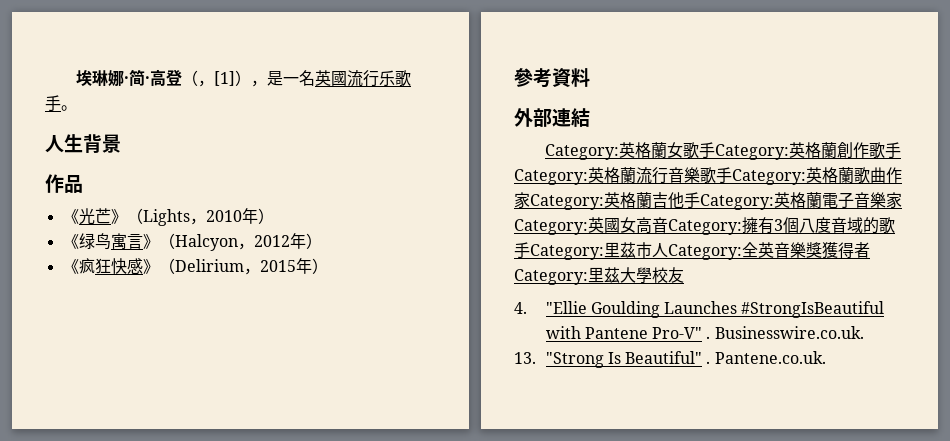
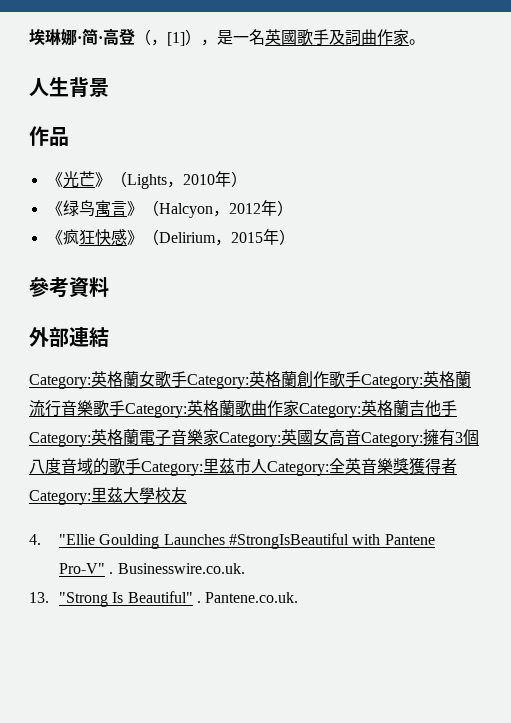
- 埃琳娜·简·高登（，[1]），是一名英國流行乐歌手。
+ 埃琳娜·简·高登（，[1]），是一名英國歌手及詞曲作家。

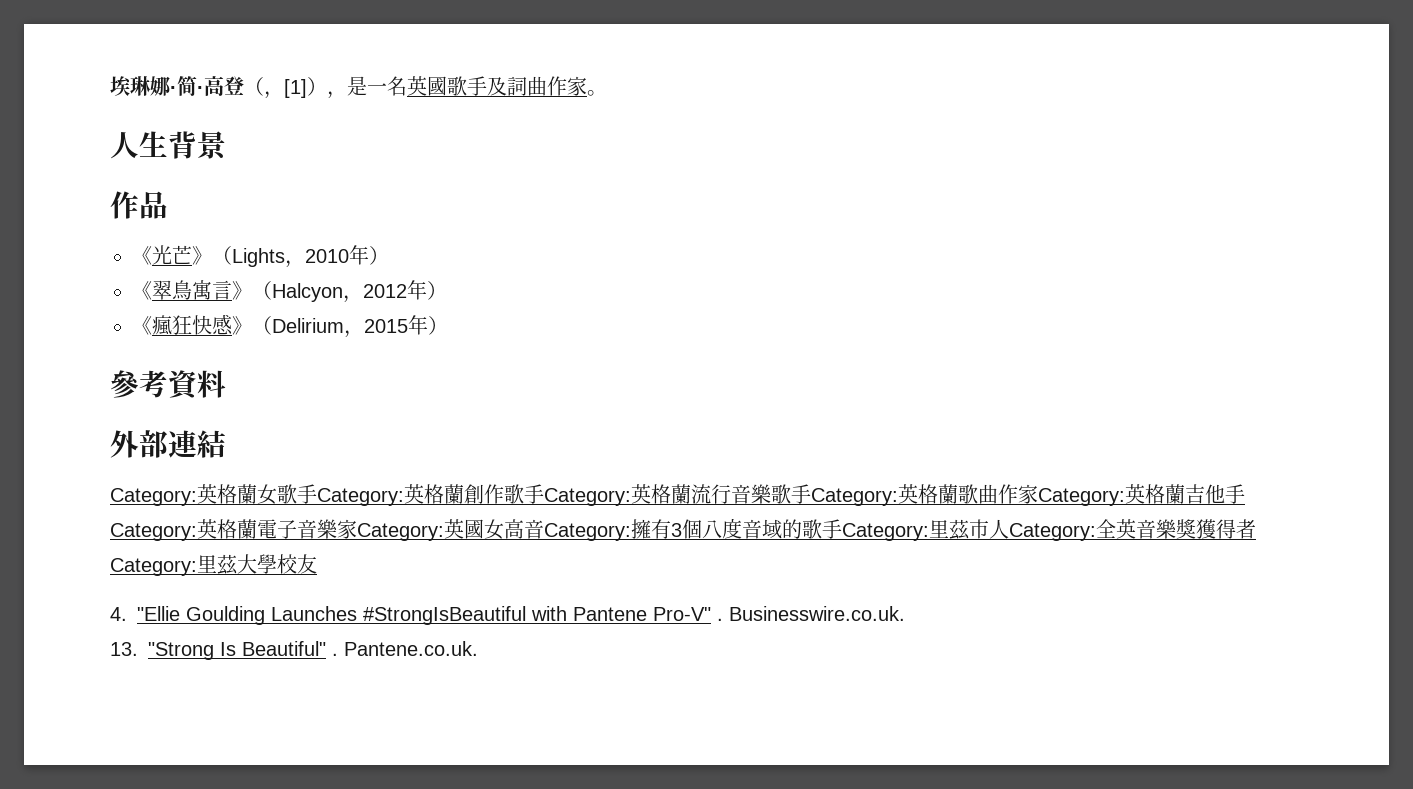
- 《绿鸟寓言》（Halcyon，2012年）
+ 《翠鳥寓言》（Halcyon，2012年）
- 《疯狂快感》（Delirium，2015年）
+ 《瘋狂快感》（Delirium，2015年）

